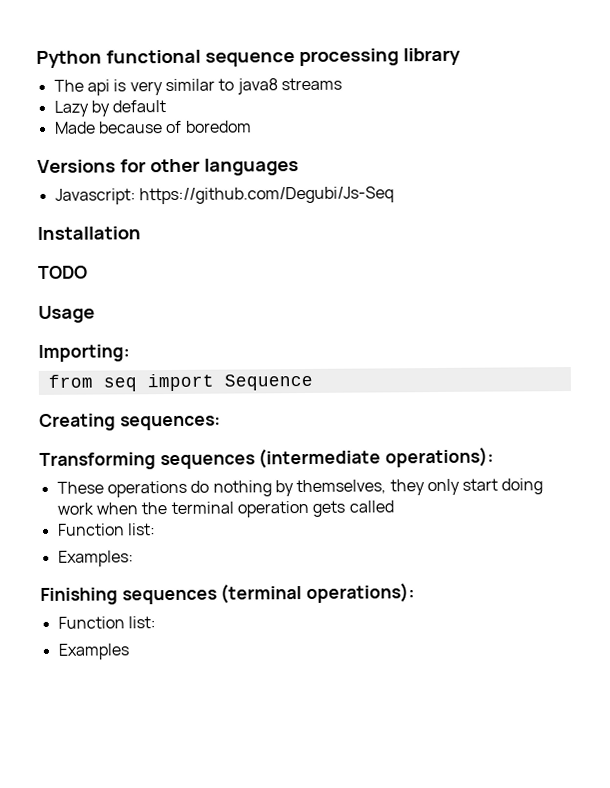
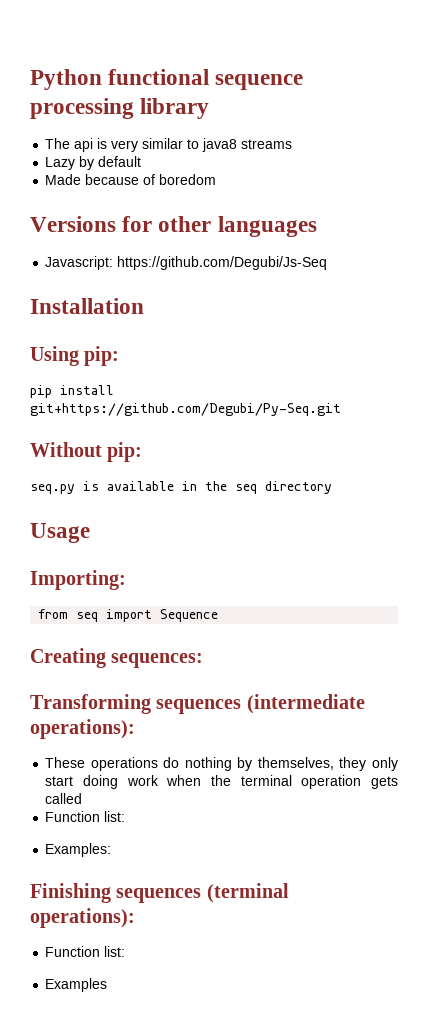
- TODO
+ Using pip:
+ pip install git+https://github.com/Degubi/Py-Seq.git
+ Without pip:
+ seq.py is available in the seq directory

